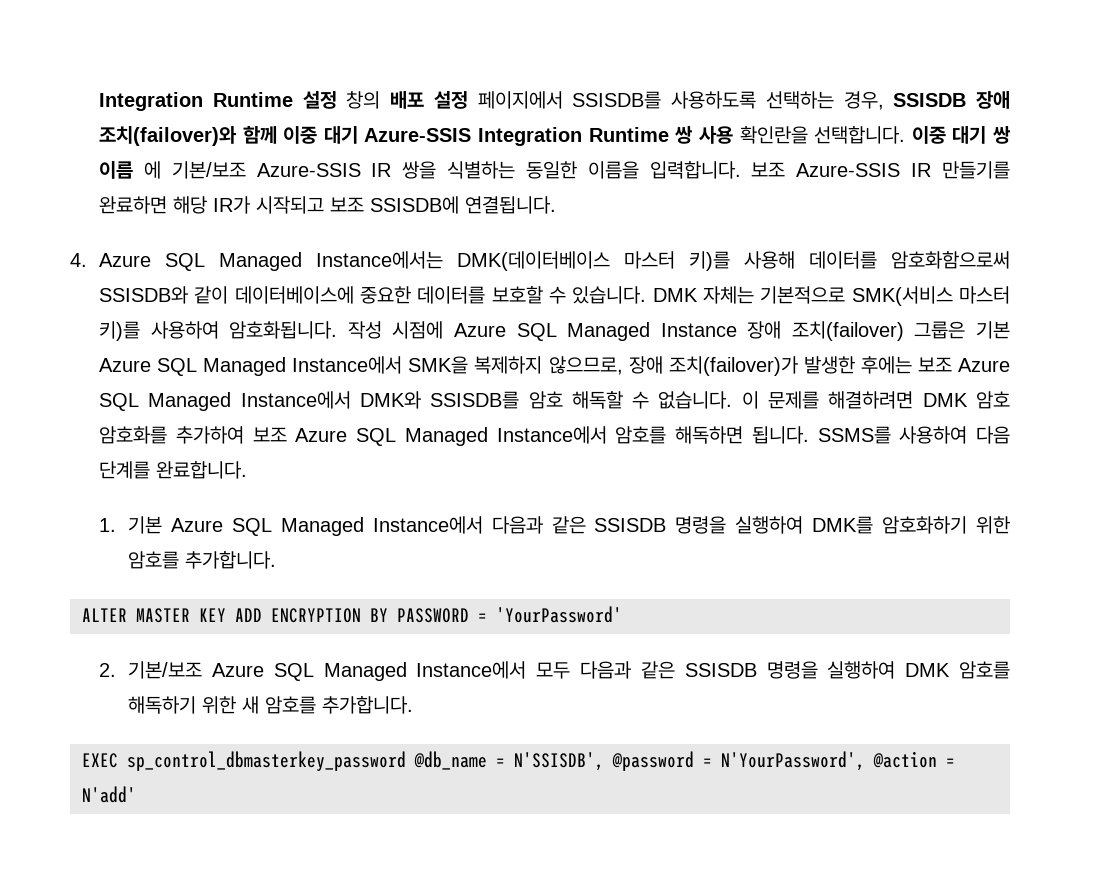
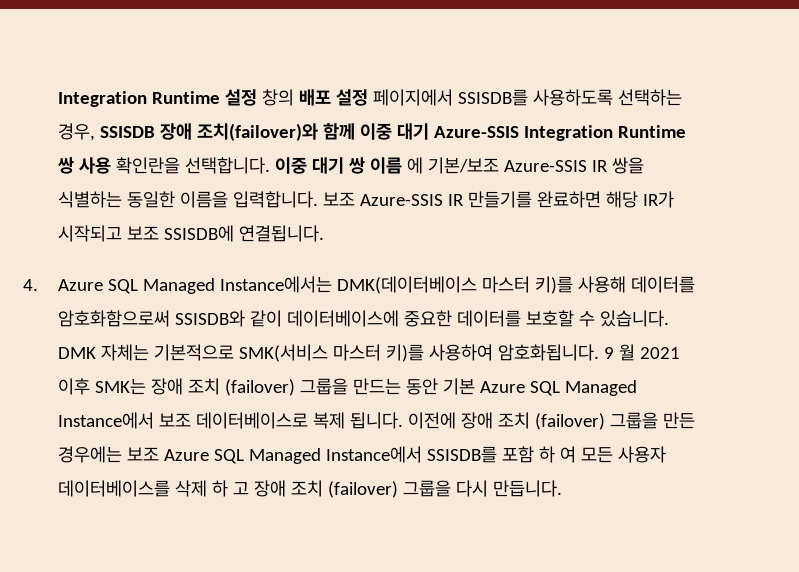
- 작성 시점에 Azure SQL Managed Instance 장애 조치(failover) 그룹은 기본 Azure SQL Managed Instance에서 SMK을 복제하지 않으므로, 장애 조치(failover)가 발생한 후에는 보조 Azure SQL Managed Instance에서 DMK와 SSISDB를 암호 해독할 수 없습니다. 이 문제를 해결하려면 DMK 암호 암호화를 추가하여 보조 Azure SQL Managed Instance에서 암호를 해독하면 됩니다. SSMS를 사용하여 다음 단계를 완료합니다.
- 1. 기본 Azure SQL Managed Instance에서 다음과 같은 SSISDB 명령을 실행하여 DMK를 암호화하기 위한 암호를 추가합니다.
- ALTER MASTER KEY ADD ENCRYPTION BY PASSWORD = 'YourPassword'
- 2. 기본/보조 Azure SQL Managed Instance에서 모두 다음과 같은 SSISDB 명령을 실행하여 DMK 암호를 해독하기 위한 새 암호를 추가합니다.
- EXEC sp_control_dbmasterkey_password @db_name = N'SSISDB', @password = N'YourPassword', @action = N'add'
+ 9 월 2021 이후 SMK는 장애 조치 (failover) 그룹을 만드는 동안 기본 Azure SQL Managed Instance에서 보조 데이터베이스로 복제 됩니다. 이전에 장애 조치 (failover) 그룹을 만든 경우에는 보조 Azure SQL Managed Instance에서 SSISDB를 포함 하 여 모든 사용자 데이터베이스를 삭제 하 고 장애 조치 (failover) 그룹을 다시 만듭니다.

